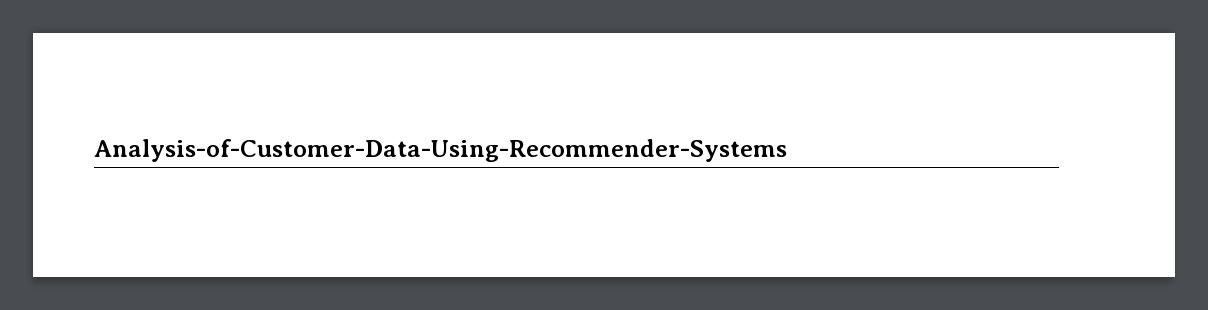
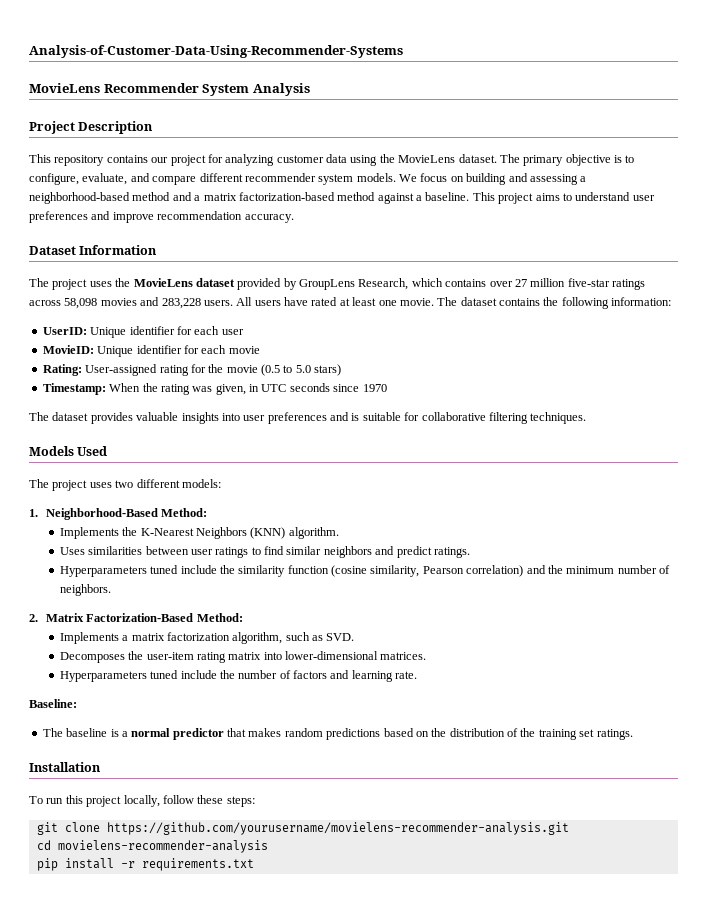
+ MovieLens Recommender System Analysis
+ Project Description
+ This repository contains our project for analyzing customer data using the MovieLens dataset. The primary objective is to configure, evaluate, and compare different recommender system models. We focus on building and assessing a neighborhood-based method and a matrix factorization-based method against a baseline. This project aims to understand user preferences and improve recommendation accuracy.
+ Dataset Information
+ The project uses the MovieLens dataset provided by GroupLens Research, which contains over 27 million five-star ratings across 58,098 movies and 283,228 users. All users have rated at least one movie. The dataset contains the following information:
+ UserID: Unique identifier for each user
+ MovieID: Unique identifier for each movie
+ Rating: User-assigned rating for the movie (0.5 to 5.0 stars)
+ Timestamp: When the rating was given, in UTC seconds since 1970
+ The dataset provides valuable insights into user preferences and is suitable for collaborative filtering techniques.
+ Models Used
+ The project uses two different models:
+ 1. Neighborhood-Based Method:
+ Implements the K-Nearest Neighbors (KNN) algorithm.
+ Uses similarities between user ratings to find similar neighbors and predict ratings.
+ Hyperparameters tuned include the similarity function (cosine similarity, Pearson correlation) and the minimum number of neighbors.
+ 2. Matrix Factorization-Based Method:
+ Implements a matrix factorization algorithm, such as SVD.
+ Decomposes the user-item rating matrix into lower-dimensional matrices.
+ Hyperparameters tuned include the number of factors and learning rate.
+ Baseline:
+ The baseline is a normal predictor that makes random predictions based on the distribution of the training set ratings.
+ Installation
+ To run this project locally, follow these steps:
+ git clone https://github.com/yourusername/movielens-recommender-analysis.git
+ cd movielens-recommender-analysis
+ pip install -r requirements.txt

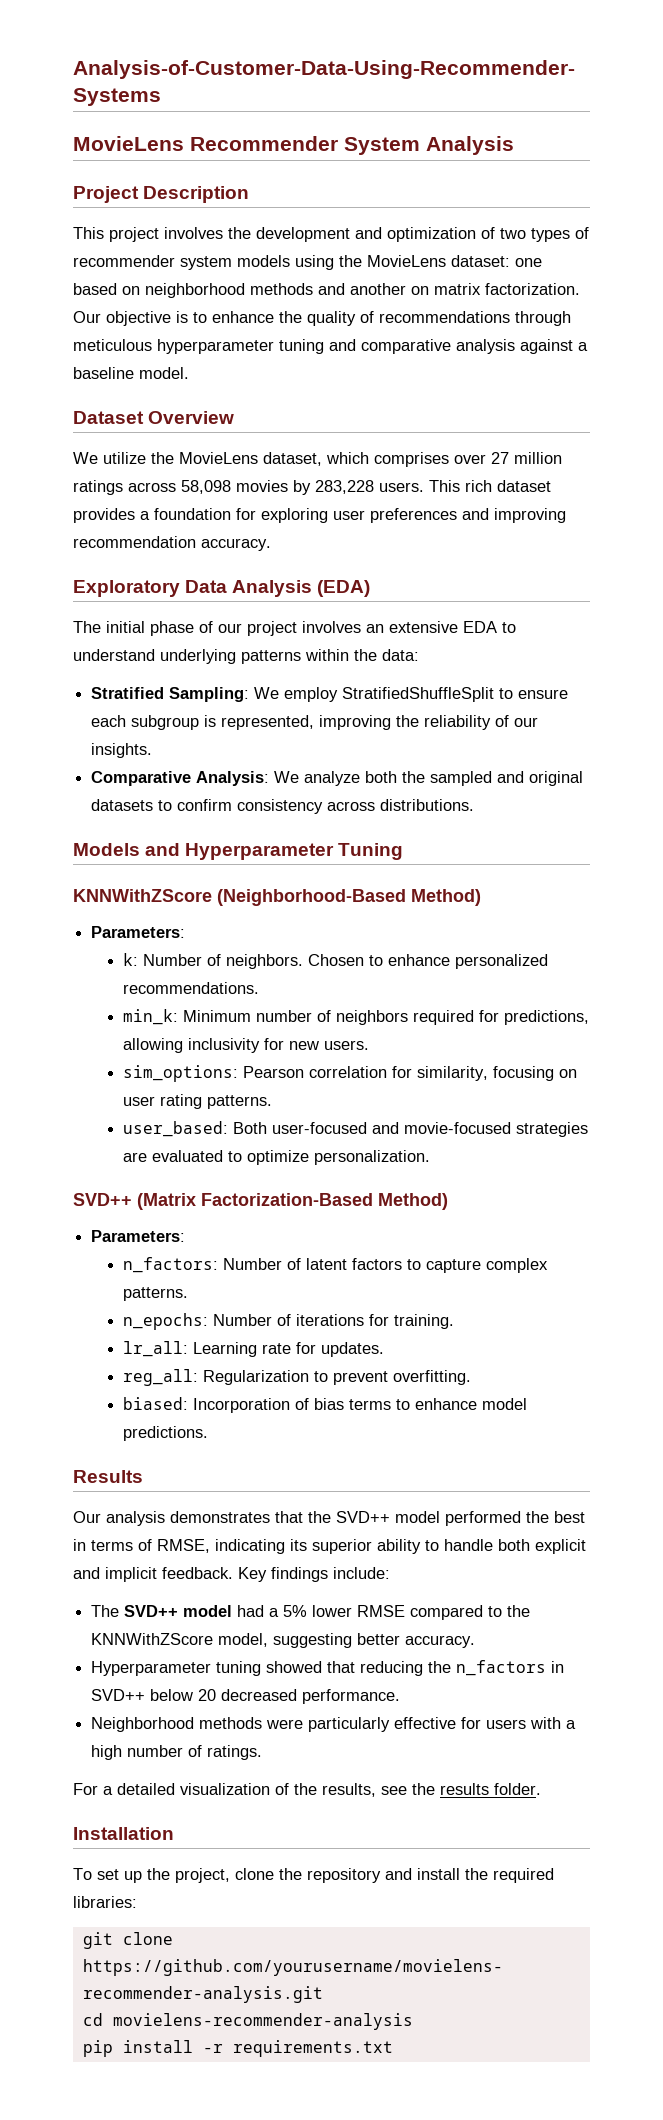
- This repository contains our project for analyzing customer data using the MovieLens dataset. The primary objective is to configure, evaluate, and compare different recommender system models. We focus on building and assessing a neighborhood-based method and a matrix factorization-based method against a baseline. This project aims to understand user preferences and improve recommendation accuracy.
- Dataset Information
- The project uses the MovieLens dataset provided by GroupLens Research, which contains over 27 million five-star ratings across 58,098 movies and 283,228 users.
+ This project involves the development and optimization of two types of recommender system models using the MovieLens dataset: one based on neighborhood methods and another on matrix factorization. Our objective is to enhance the quality of recommendations through meticulous hyperparameter tuning and comparative analysis against a baseline model.
+ Dataset Overview
+ We utilize the MovieLens dataset, which comprises over 27 million ratings across 58,098 movies by 283,228 users.
- All users have rated at least one movie. The dataset contains the following information:
- UserID: Unique identifier for each user
- MovieID: Unique identifier for each movie
- Rating: User-assigned rating for the movie (0.5 to 5.0 stars)
- Timestamp: When the rating was given, in UTC seconds since 1970
- The dataset provides valuable insights into user preferences and is suitable for collaborative filtering techniques.
- Models Used
- The project uses two different models:
- 1. Neighborhood-Based Method:
- Implements the K-Nearest Neighbors (KNN) algorithm.
- Uses similarities between user ratings to find similar neighbors and predict ratings.
- Hyperparameters tuned include the similarity function (cosine similarity, Pearson correlation) and the minimum number of neighbors.
- 2. Matrix Factorization-Based Method:
- Implements a matrix factorization algorithm, such as SVD.
- Decomposes the user-item rating matrix into lower-dimensional matrices.
- Hyperparameters tuned include the number of factors and learning rate.
- Baseline:
- The baseline is a normal predictor that makes random predictions based on the distribution of the training set ratings.
+ This rich dataset provides a foundation for exploring user preferences and improving recommendation accuracy.
+ Exploratory Data Analysis (EDA)
+ The initial phase of our project involves an extensive EDA to understand underlying patterns within the data:
+ Stratified Sampling: We employ StratifiedShuffleSplit to ensure each subgroup is represented, improving the reliability of our insights.
+ Comparative Analysis: We analyze both the sampled and original datasets to confirm consistency across distributions.
+ Models and Hyperparameter Tuning
+ KNNWithZScore (Neighborhood-Based Method)
+ Parameters:
+ k: Number of neighbors. Chosen to enhance personalized recommendations.
+ min_k: Minimum number of neighbors required for predictions, allowing inclusivity for new users.
+ sim_options: Pearson correlation for similarity, focusing on user rating patterns.
+ user_based: Both user-focused and movie-focused strategies are evaluated to optimize personalization.
+ SVD++ (Matrix Factorization-Based Method)
+ Parameters:
+ n_factors: Number of latent factors to capture complex patterns.
+ n_epochs: Number of iterations for training.
+ lr_all: Learning rate for updates.
+ reg_all: Regularization to prevent overfitting.
+ biased: Incorporation of bias terms to enhance model predictions.
+ Results
+ Our analysis demonstrates that the SVD++ model performed the best in terms of RMSE, indicating its superior ability to handle both explicit and implicit feedback. Key findings include:
+ The SVD++ model had a 5% lower RMSE compared to the KNNWithZScore model, suggesting better accuracy.
+ Hyperparameter tuning showed that reducing the n_factors in SVD++ below 20 decreased performance.
+ Neighborhood methods were particularly effective for users with a high number of ratings.
+ For a detailed visualization of the results, see the results folder.
  Installation
- To run this project locally, follow these steps:
+ To set up the project, clone the repository and install the required libraries:

